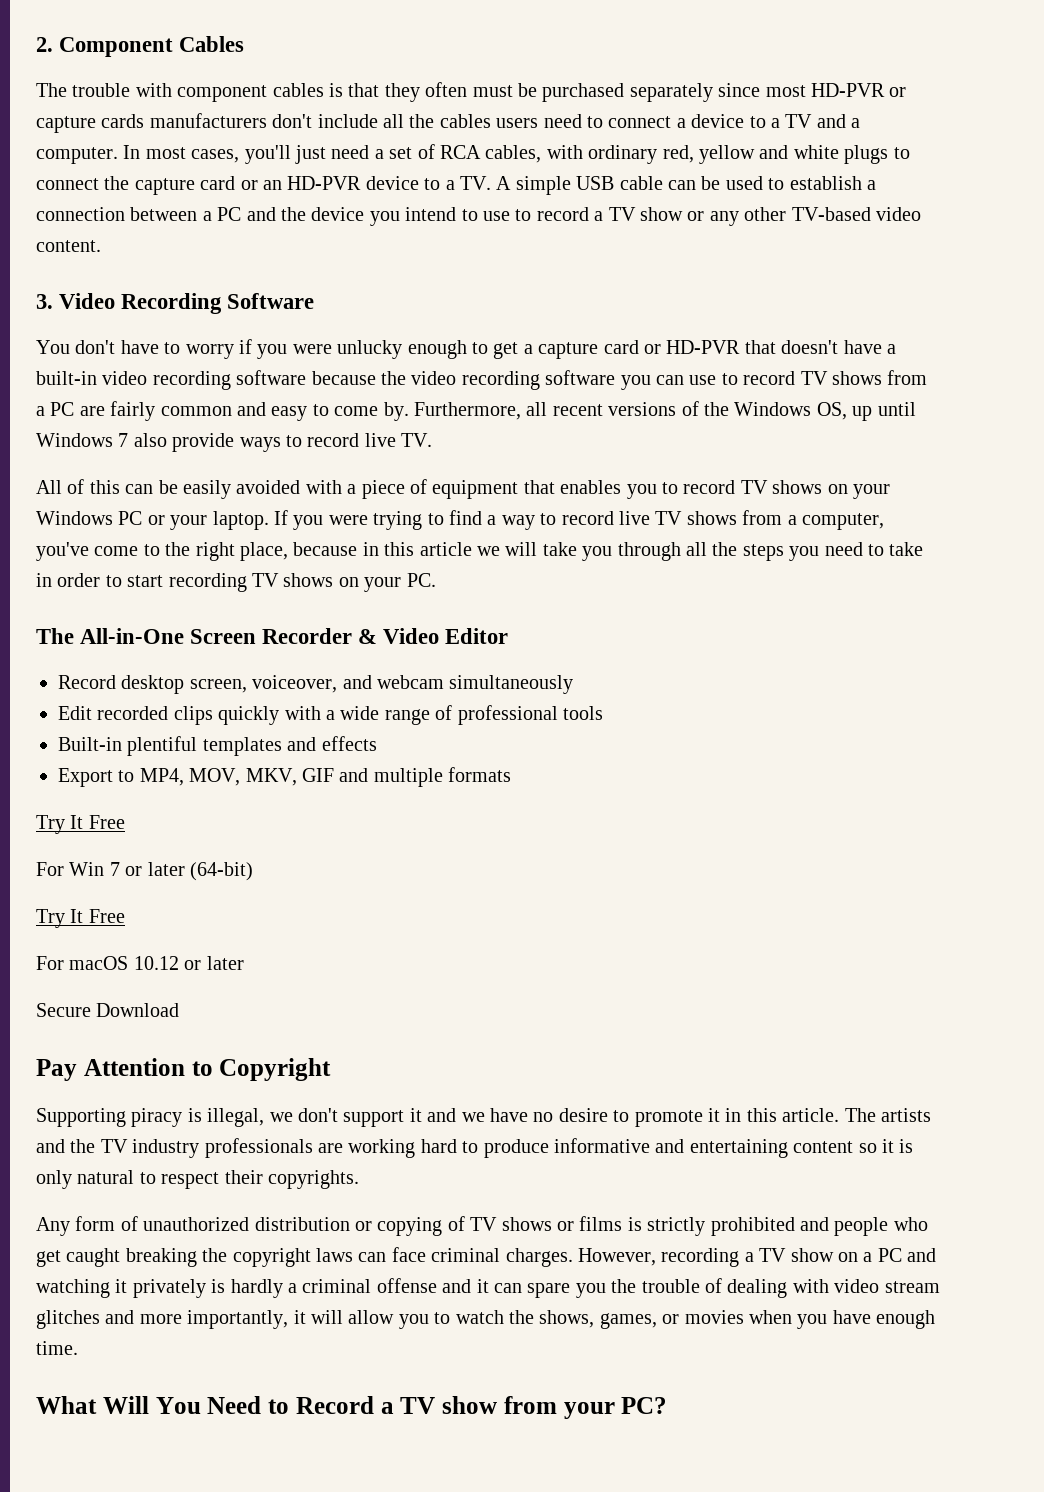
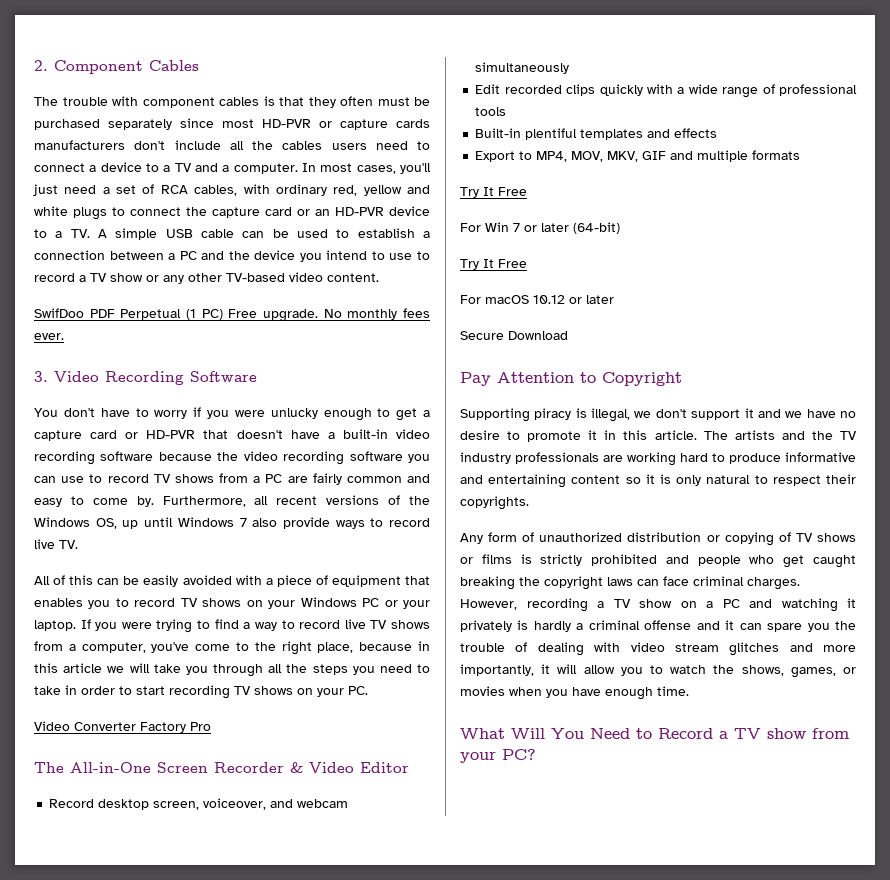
+ SwifDoo PDF Perpetual (1 PC) Free upgrade. No monthly fees ever.
+ Video Converter Factory Pro

